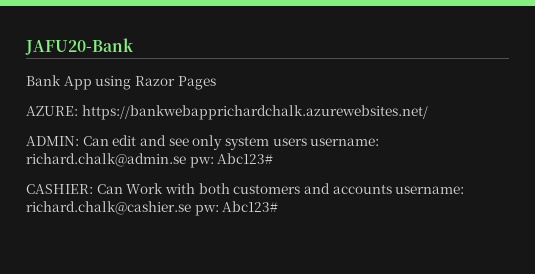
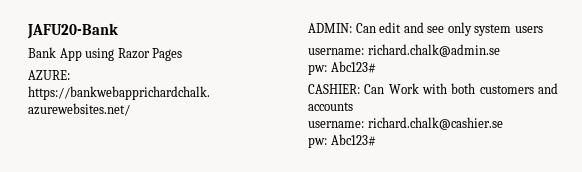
- ADMIN: Can edit and see only system users username: richard.chalk@admin.se pw: Abc123#
+ ADMIN: Can edit and see only system users
+ username: richard.chalk@admin.se
+ pw: Abc123#
- CASHIER: Can Work with both customers and accounts username: richard.chalk@cashier.se pw: Abc123#
+ CASHIER: Can Work with both customers and accounts
+ username: richard.chalk@cashier.se
+ pw: Abc123#

